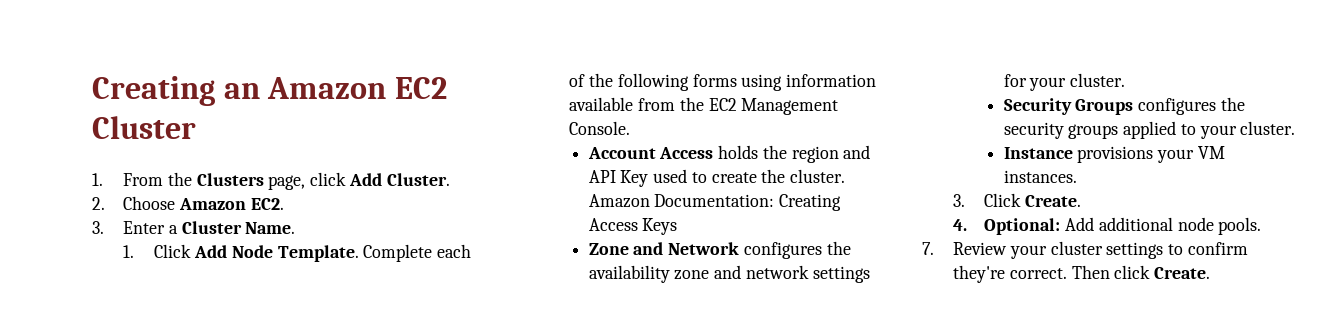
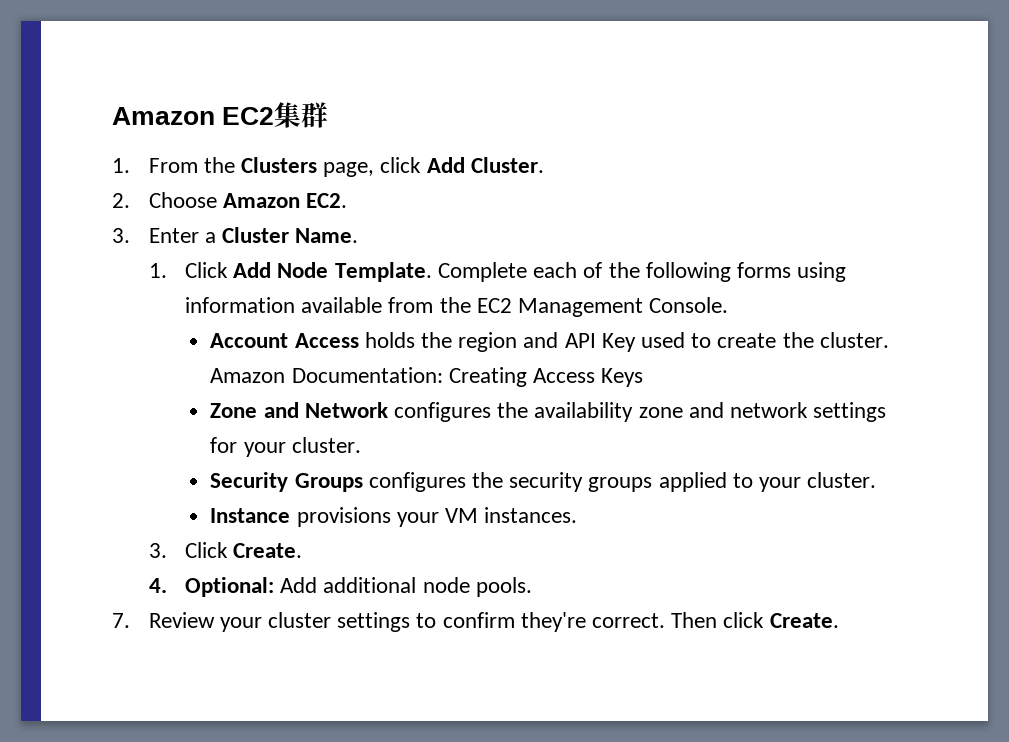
- Creating an Amazon EC2 Cluster
+ Amazon EC2集群

